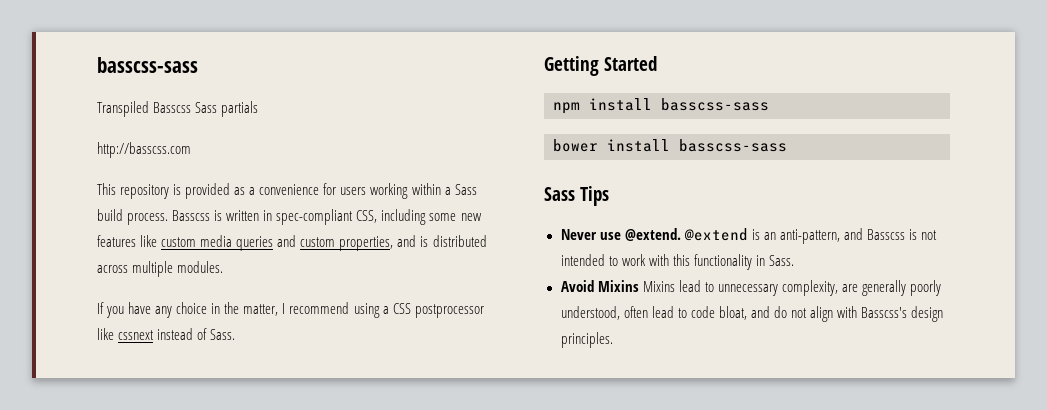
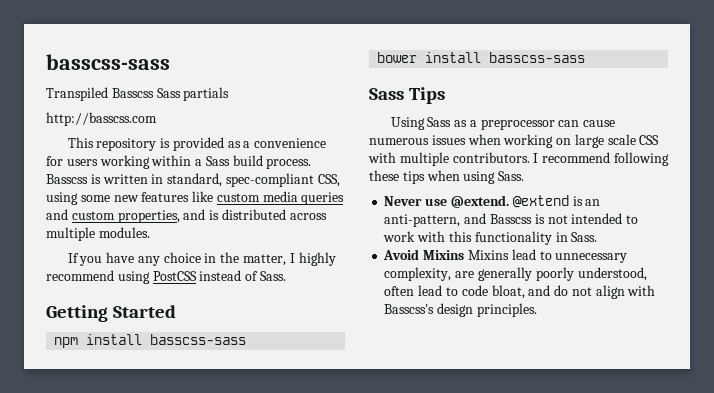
- Basscss is written in spec-compliant CSS, including some new features like custom media queries and custom properties, and is distributed across multiple modules.
+ Basscss is written in standard, spec-compliant CSS, using some new features like custom media queries and custom properties, and is distributed across multiple modules.
- If you have any choice in the matter, I recommend using a CSS postprocessor like cssnext instead of Sass.
+ If you have any choice in the matter, I highly recommend using PostCSS instead of Sass.
+ Using Sass as a preprocessor can cause numerous issues when working on large scale CSS with multiple contributors. I recommend following these tips when using Sass.

